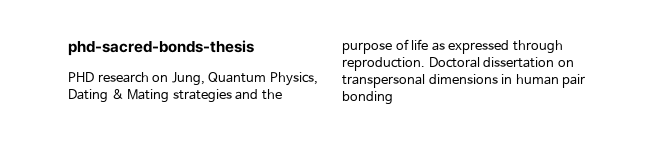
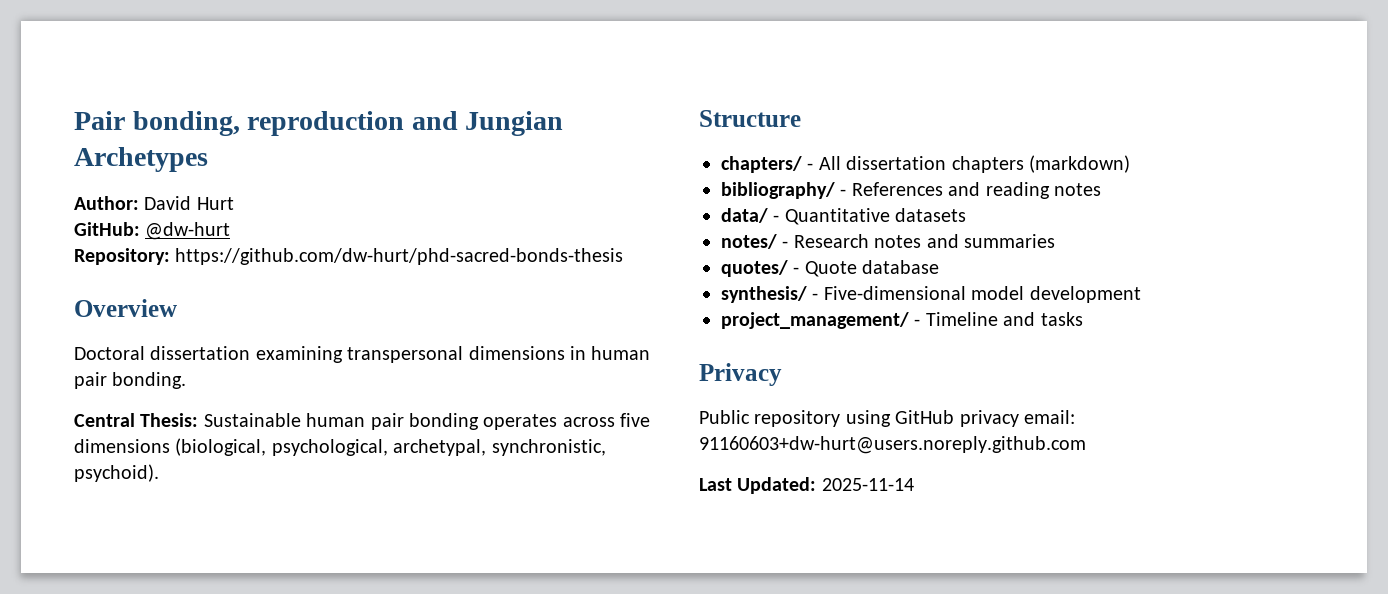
- phd-sacred-bonds-thesis
- PHD research on Jung, Quantum Physics, Dating & Mating strategies and the purpose of life as expressed through reproduction. Doctoral dissertation on transpersonal dimensions in human pair bonding
+ Pair bonding, reproduction and Jungian Archetypes
+ Author: David Hurt
+ GitHub: @dw-hurt
+ Repository: https://github.com/dw-hurt/phd-sacred-bonds-thesis
+ Overview
+ Doctoral dissertation examining transpersonal dimensions in human pair bonding.
+ Central Thesis: Sustainable human pair bonding operates across five dimensions (biological, psychological, archetypal, synchronistic, psychoid).
+ Structure
+ chapters/ - All dissertation chapters (markdown)
+ bibliography/ - References and reading notes
+ data/ - Quantitative datasets
+ notes/ - Research notes and summaries
+ quotes/ - Quote database
+ synthesis/ - Five-dimensional model development
+ project_management/ - Timeline and tasks
+ Privacy
+ Public repository using GitHub privacy email: 91160603+dw-hurt@users.noreply.github.com
+ Last Updated: 2025-11-14

